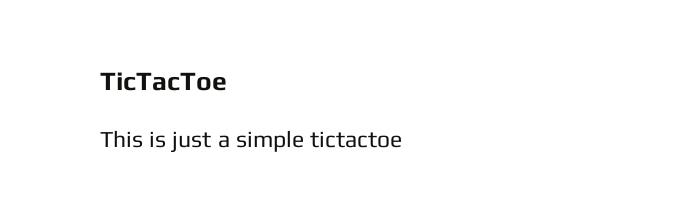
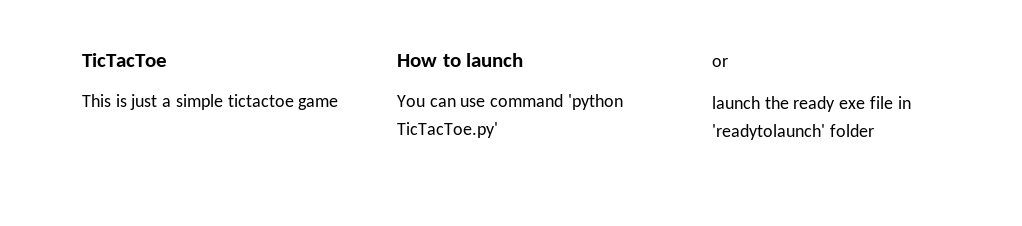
- This is just a simple tictactoe
+ This is just a simple tictactoe game
+ How to launch
+ You can use command 'python TicTacToe.py'
+ or
+ launch the ready exe file in 'readytolaunch' folder

